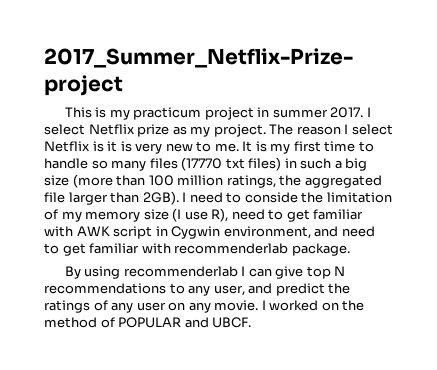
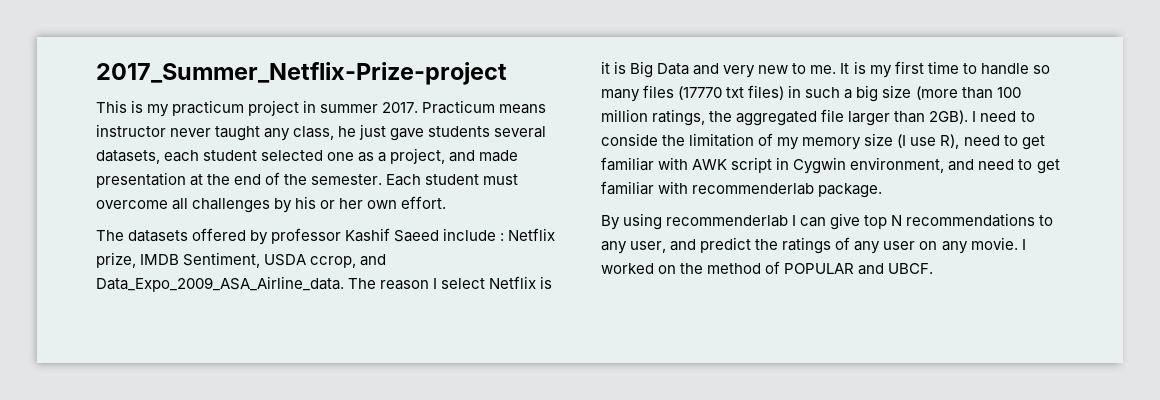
- I select Netflix prize as my project.
+ Practicum means instructor never taught any class, he just gave students several datasets, each student selected one as a project, and made presentation at the end of the semester. Each student must overcome all challenges by his or her own effort.
+ The datasets offered by professor Kashif Saeed include : Netflix prize, IMDB Sentiment, USDA ccrop, and Data_Expo_2009_ASA_Airline_data.
- The reason I select Netflix is it is very new to me.
+ The reason I select Netflix is it is Big Data and very new to me.

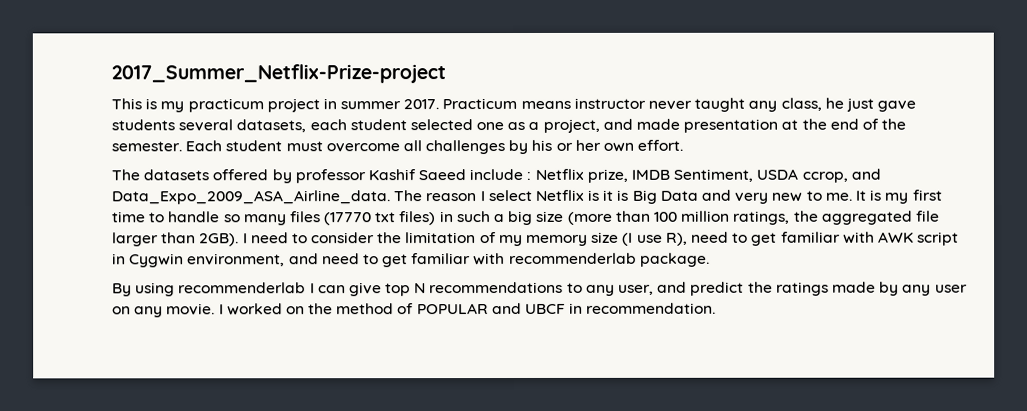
- I need to conside the limitation of my memory size (I use R), need to get familiar with AWK script in Cygwin environment, and need to get familiar with recommenderlab package.
+ I need to consider the limitation of my memory size (I use R), need to get familiar with AWK script in Cygwin environment, and need to get familiar with recommenderlab package.
- By using recommenderlab I can give top N recommendations to any user, and predict the ratings of any user on any movie.
+ By using recommenderlab I can give top N recommendations to any user, and predict the ratings made by any user on any movie.
- I worked on the method of POPULAR and UBCF.
+ I worked on the method of POPULAR and UBCF in recommendation.

